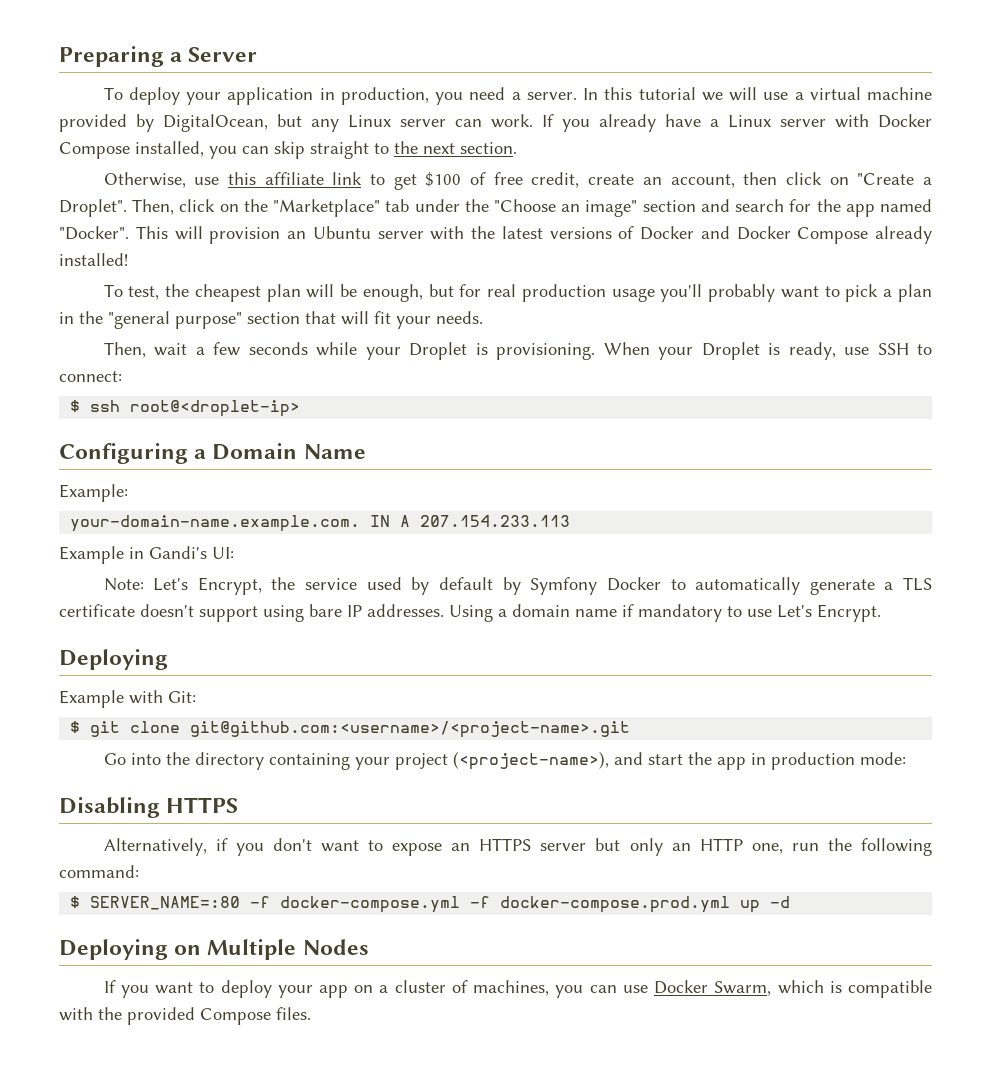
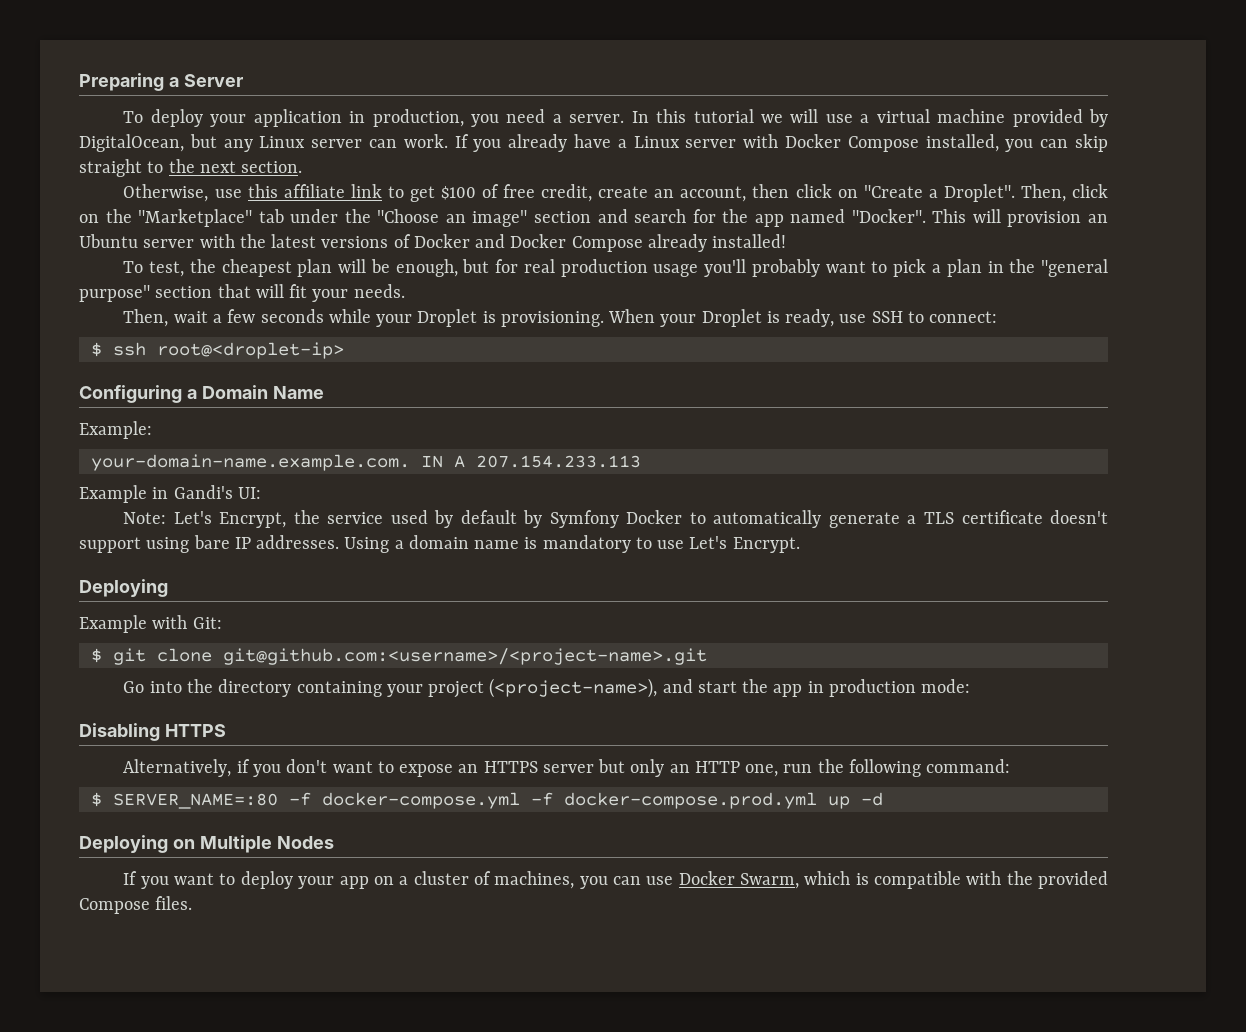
- Using a domain name if mandatory to use Let's Encrypt.
+ Using a domain name is mandatory to use Let's Encrypt.

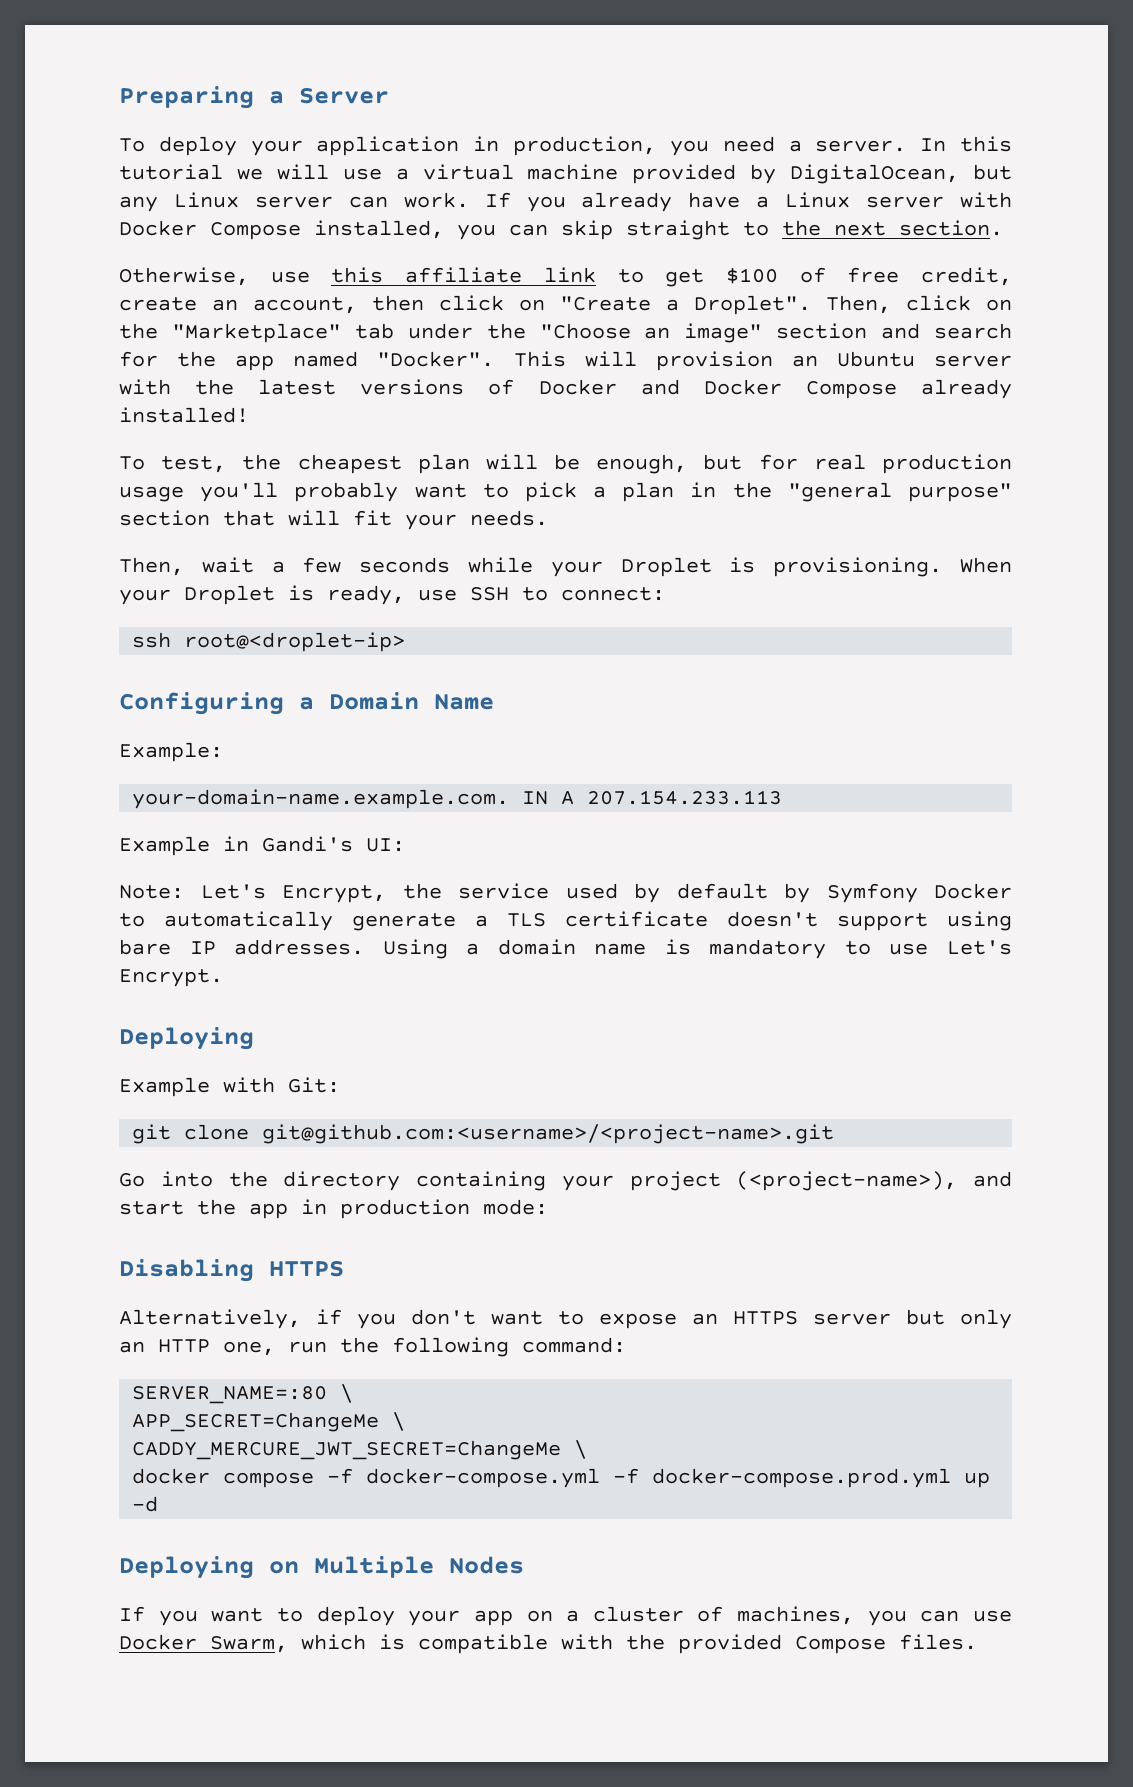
- $ ssh root@<droplet-ip>
+ ssh root@<droplet-ip>
- $ git clone git@github.com:<username>/<project-name>.git
+ git clone git@github.com:<username>/<project-name>.git
- $ SERVER_NAME=:80 -f docker-compose.yml -f docker-compose.prod.yml up -d
+ SERVER_NAME=:80 \
+ APP_SECRET=ChangeMe \
+ CADDY_MERCURE_JWT_SECRET=ChangeMe \
+ docker compose -f docker-compose.yml -f docker-compose.prod.yml up -d

